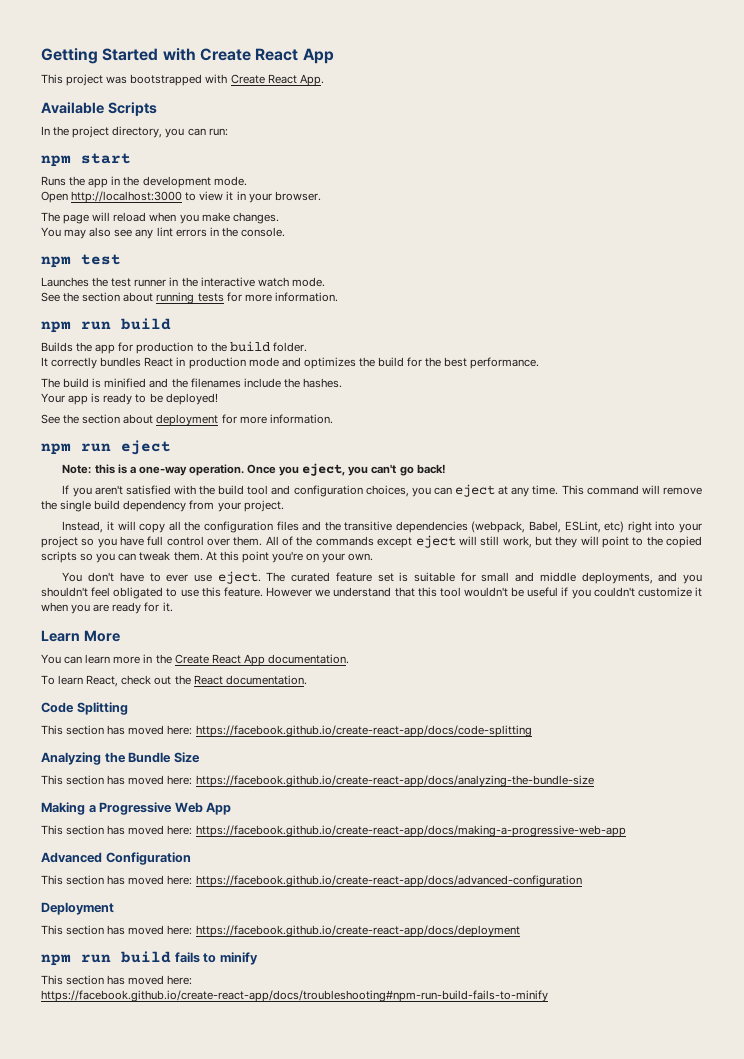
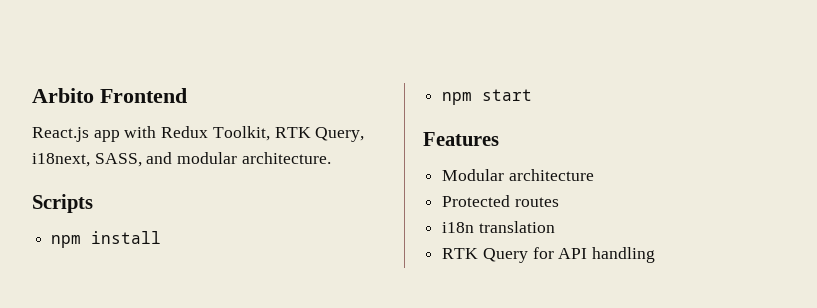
- Getting Started with Create React App
- This project was bootstrapped with Create React App.
- Available Scripts
- In the project directory, you can run:
+ Arbito Frontend
+ React.js app with Redux Toolkit, RTK Query, i18next, SASS, and modular architecture.
+ Scripts
+ npm install
  npm start
- Runs the app in the development mode.
- Open http://localhost:3000 to view it in your browser.
- The page will reload when you make changes.
- You may also see any lint errors in the console.
- npm test
- Launches the test runner in the interactive watch mode.
- See the section about running tests for more information.
- npm run build
- Builds the app for production to the build folder.
- It correctly bundles React in production mode and optimizes the build for the best performance.
- The build is minified and the filenames include the hashes.
- Your app is ready to be deployed!
- See the section about deployment for more information.
- npm run eject
- Note: this is a one-way operation. Once you eject, you can't go back!
- If you aren't satisfied with the build tool and configuration choices, you can eject at any time. This command will remove the single build dependency from your project.
- Instead, it will copy all the configuration files and the transitive dependencies (webpack, Babel, ESLint, etc) right into your project so you have full control over them. All of the commands except eject will still work, but they will point to the copied scripts so you can tweak them. At this point you're on your own.
- You don't have to ever use eject. The curated feature set is suitable for small and middle deployments, and you shouldn't feel obligated to use this feature. However we understand that this tool wouldn't be useful if you couldn't customize it when you are ready for it.
- Learn More
- You can learn more in the Create React App documentation.
- To learn React, check out the React documentation.
- Code Splitting
- This section has moved here: https://facebook.github.io/create-react-app/docs/code-splitting
- Analyzing the Bundle Size
- This section has moved here: https://facebook.github.io/create-react-app/docs/analyzing-the-bundle-size
- Making a Progressive Web App
- This section has moved here: https://facebook.github.io/create-react-app/docs/making-a-progressive-web-app
- Advanced Configuration
- This section has moved here: https://facebook.github.io/create-react-app/docs/advanced-configuration
- Deployment
- This section has moved here: https://facebook.github.io/create-react-app/docs/deployment
- npm run build fails to minify
- This section has moved here: https://facebook.github.io/create-react-app/docs/troubleshooting#npm-run-build-fails-to-minify
+ Features
+ Modular architecture
+ Protected routes
+ i18n translation
+ RTK Query for API handling

